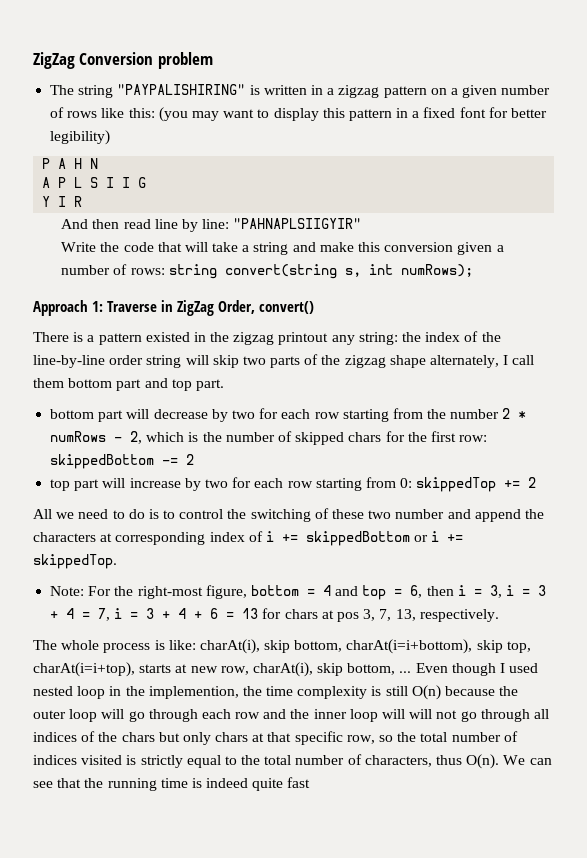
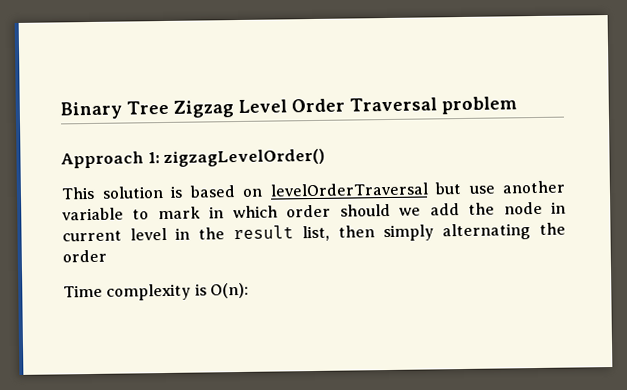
- ZigZag Conversion problem
- The string "PAYPALISHIRING" is written in a zigzag pattern on a given number of rows like this: (you may want to display this pattern in a fixed font for better legibility)
- P A H N
- A P L S I I G
- Y I R
- And then read line by line: "PAHNAPLSIIGYIR"
- Write the code that will take a string and make this conversion given a number of rows: string convert(string s, int numRows);
- Approach 1: Traverse in ZigZag Order, convert()
- There is a pattern existed in the zigzag printout any string: the index of the line-by-line order string will skip two parts of the zigzag shape alternately, I call them bottom part and top part.
- bottom part will decrease by two for each row starting from the number 2 * numRows - 2, which is the number of skipped chars for the first row: skippedBottom -= 2
- top part will increase by two for each row starting from 0: skippedTop += 2
- All we need to do is to control the switching of these two number and append the characters at corresponding index of i += skippedBottom or i += skippedTop.
- Note: For the right-most figure, bottom = 4 and top = 6, then i = 3, i = 3 + 4 = 7, i = 3 + 4 + 6 = 13 for chars at pos 3, 7, 13, respectively.
- The whole process is like: charAt(i), skip bottom, charAt(i=i+bottom), skip top, charAt(i=i+top), starts at new row, charAt(i), skip bottom, ... Even though I used nested loop in the implemention, the time complexity is still O(n) because the outer loop will go through each row and the inner loop will will not go through all indices of the chars but only chars at that specific row, so the total number of indices visited is strictly equal to the total number of characters, thus O(n). We can see that the running time is indeed quite fast
+ Binary Tree Zigzag Level Order Traversal problem
+ Approach 1: zigzagLevelOrder()
+ This solution is based on levelOrderTraversal but use another variable to mark in which order should we add the node in current level in the result list, then simply alternating the order
+ Time complexity is O(n):

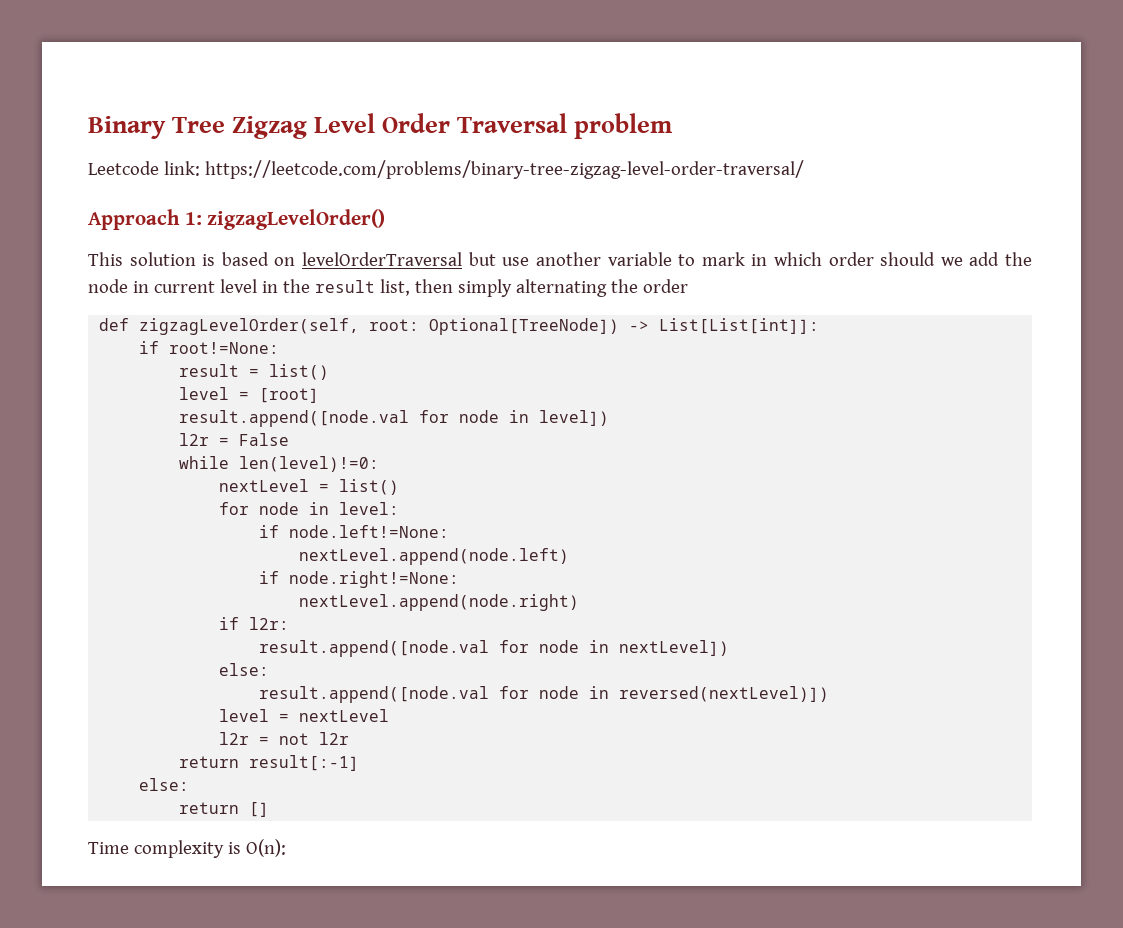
+ Leetcode link: https://leetcode.com/problems/binary-tree-zigzag-level-order-traversal/
+ def zigzagLevelOrder(self, root: Optional[TreeNode]) -> List[List[int]]:
+ if root!=None:
+ result = list()
+ level = [root]
+ result.append([node.val for node in level])
+ l2r = False
+ while len(level)!=0:
+ nextLevel = list()
+ for node in level:
+ if node.left!=None:
+ nextLevel.append(node.left)
+ if node.right!=None:
+ nextLevel.append(node.right)
+ if l2r:
+ result.append([node.val for node in nextLevel])
+ else:
+ result.append([node.val for node in reversed(nextLevel)])
+ level = nextLevel
+ l2r = not l2r
+ return result[:-1]
+ else:
+ return []

